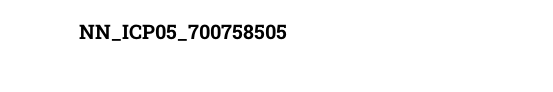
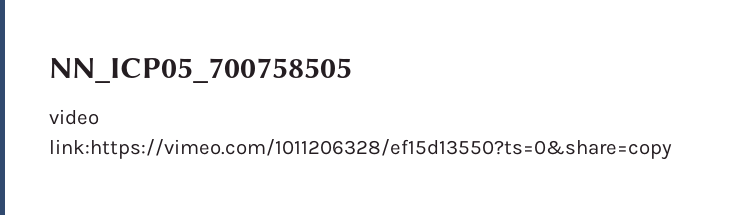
+ video link:https://vimeo.com/1011206328/ef15d13550?ts=0&share=copy

